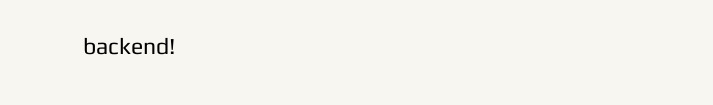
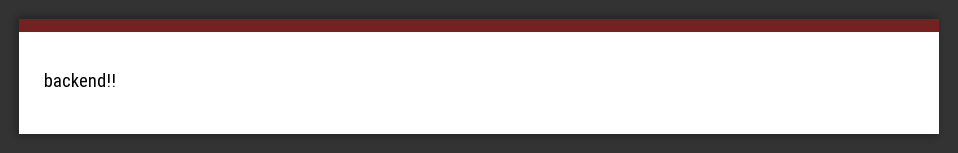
- backend!
+ backend!!

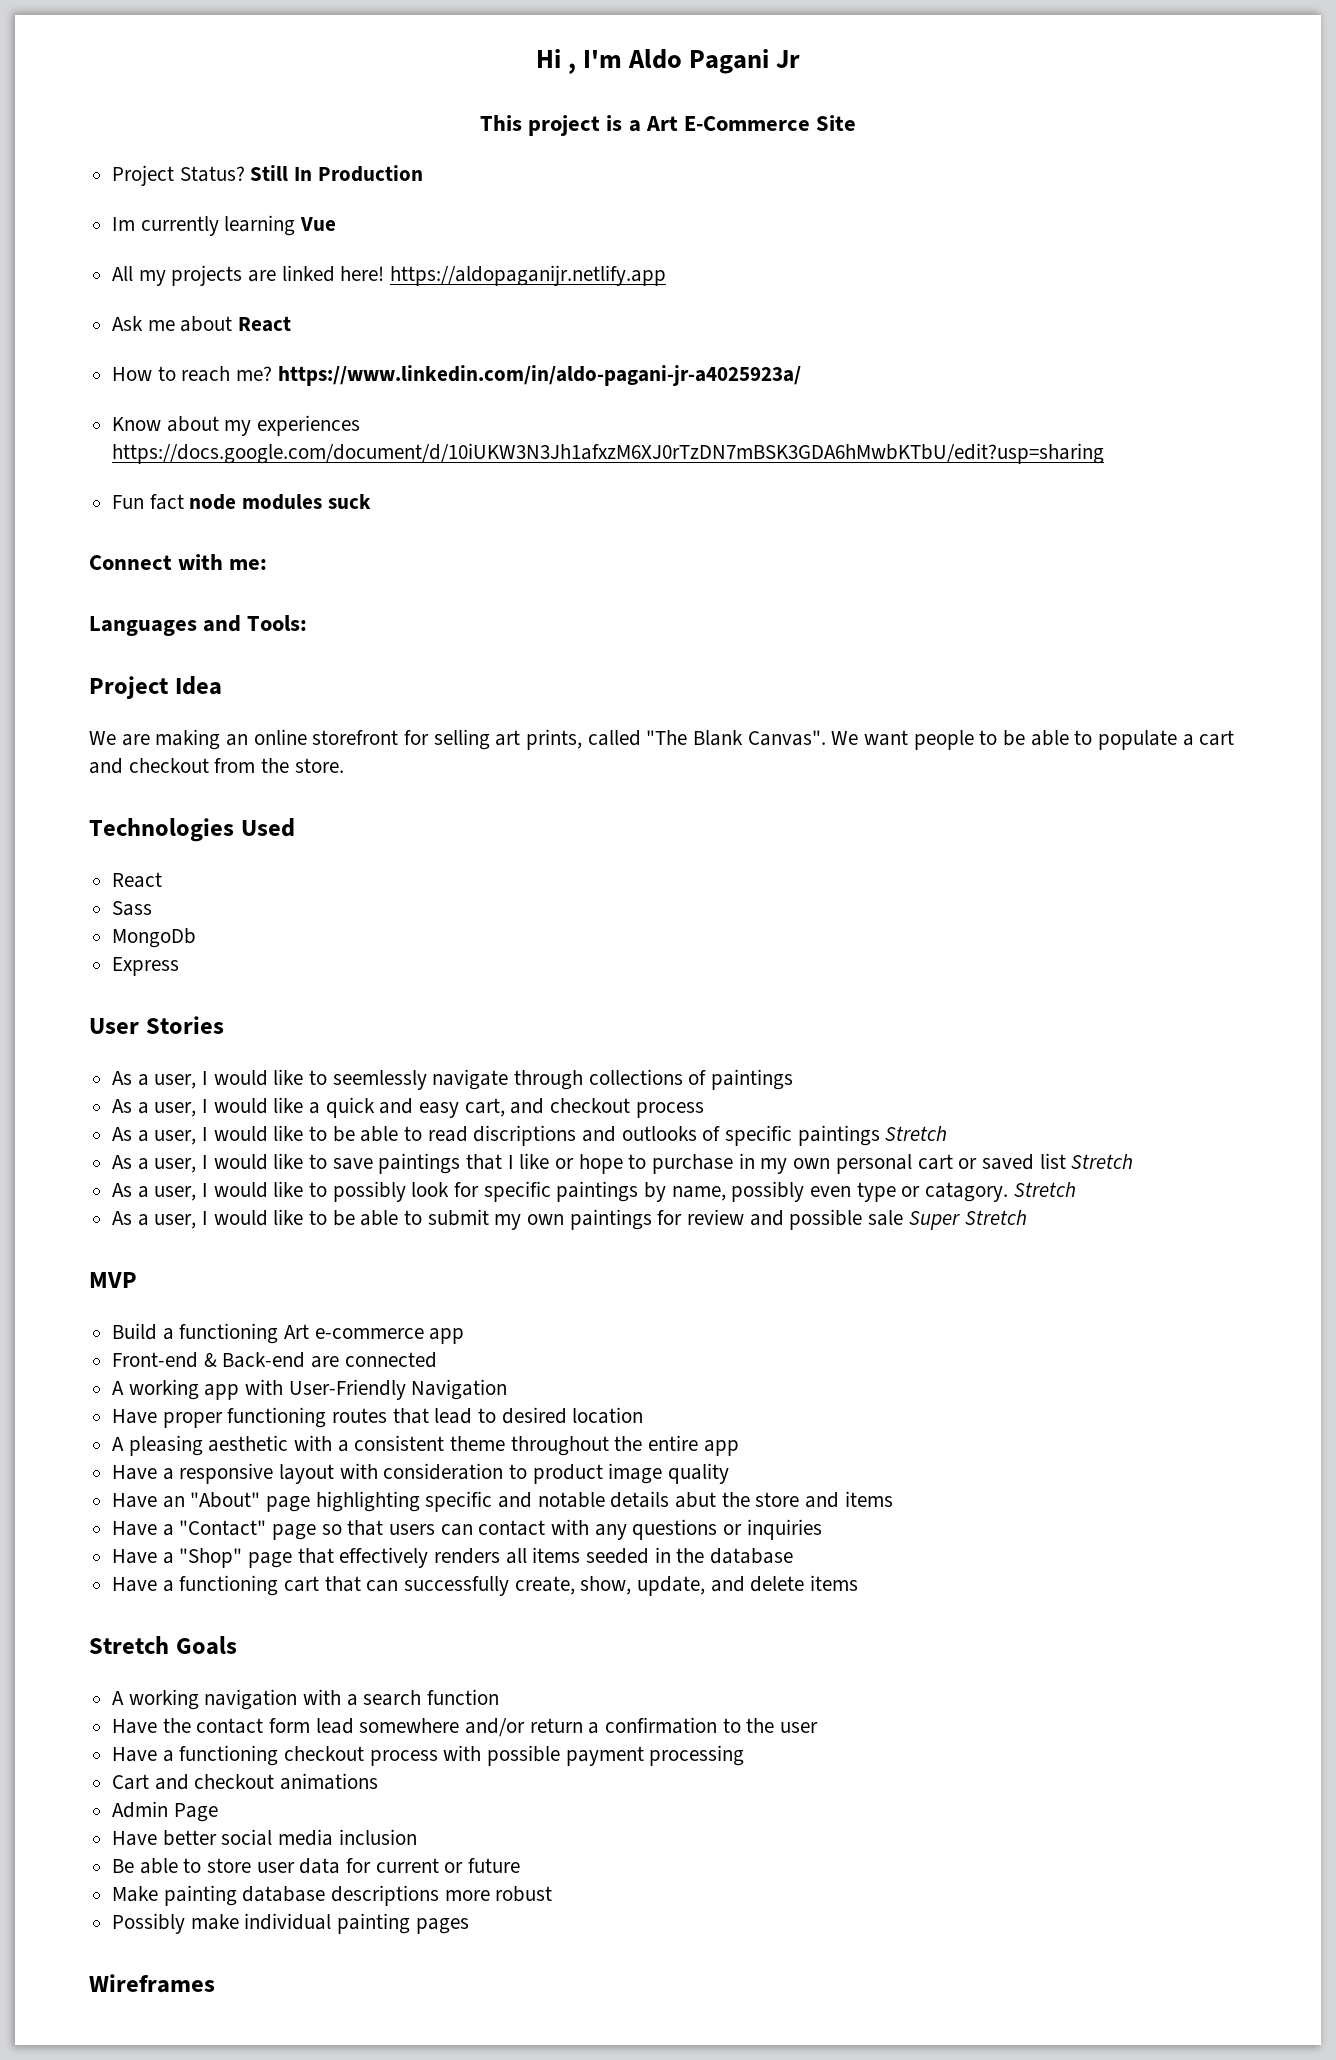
- backend!!
+ Hi , I'm Aldo Pagani Jr
+ This project is a Art E-Commerce Site
+ Project Status? Still In Production
+ Im currently learning Vue
+ All my projects are linked here! https://aldopaganijr.netlify.app
+ Ask me about React
+ How to reach me? https://www.linkedin.com/in/aldo-pagani-jr-a4025923a/
+ Know about my experiences https://docs.google.com/document/d/10iUKW3N3Jh1afxzM6XJ0rTzDN7mBSK3GDA6hMwbKTbU/edit?usp=sharing
+ Fun fact node modules suck
+ Connect with me:
+ Languages and Tools:
+ Project Idea
+ We are making an online storefront for selling art prints, called "The Blank Canvas". We want people to be able to populate a cart and checkout from the store.
+ Technologies Used
+ React
+ Sass
+ MongoDb
+ Express
+ User Stories
+ As a user, I would like to seemlessly navigate through collections of paintings
+ As a user, I would like a quick and easy cart, and checkout process
+ As a user, I would like to be able to read discriptions and outlooks of specific paintings Stretch
+ As a user, I would like to save paintings that I like or hope to purchase in my own personal cart or saved list Stretch
+ As a user, I would like to possibly look for specific paintings by name, possibly even type or catagory. Stretch
+ As a user, I would like to be able to submit my own paintings for review and possible sale Super Stretch
+ MVP
+ Build a functioning Art e-commerce app
+ Front-end & Back-end are connected
+ A working app with User-Friendly Navigation
+ Have proper functioning routes that lead to desired location
+ A pleasing aesthetic with a consistent theme throughout the entire app
+ Have a responsive layout with consideration to product image quality
+ Have an "About" page highlighting specific and notable details abut the store and items
+ Have a "Contact" page so that users can contact with any questions or inquiries
+ Have a "Shop" page that effectively renders all items seeded in the database
+ Have a functioning cart that can successfully create, show, update, and delete items
+ Stretch Goals
+ A working navigation with a search function
+ Have the contact form lead somewhere and/or return a confirmation to the user
+ Have a functioning checkout process with possible payment processing
+ Cart and checkout animations
+ Admin Page
+ Have better social media inclusion
+ Be able to store user data for current or future
+ Make painting database descriptions more robust
+ Possibly make individual painting pages
+ Wireframes

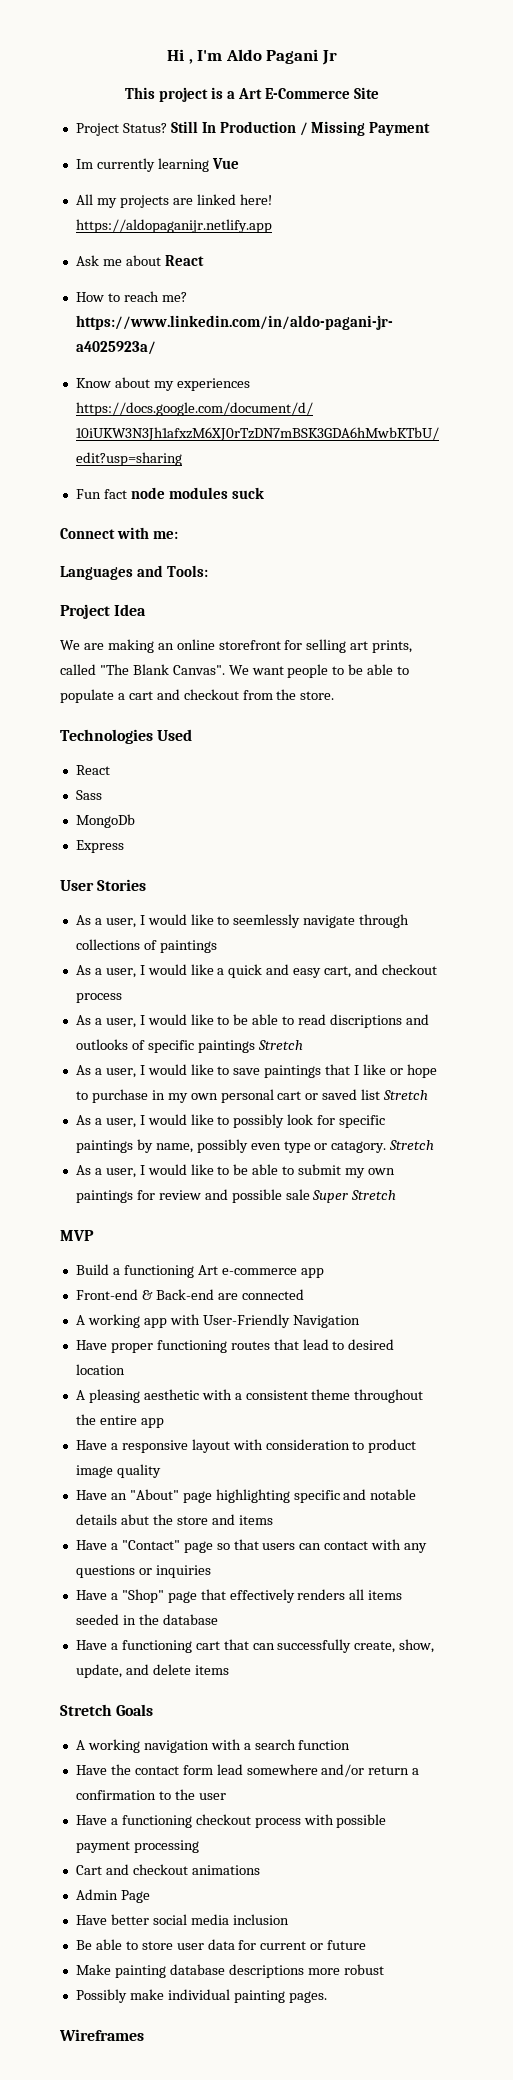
- Still In Production
+ Still In Production / Missing Payment
- Possibly make individual painting pages
+ Possibly make individual painting pages.

